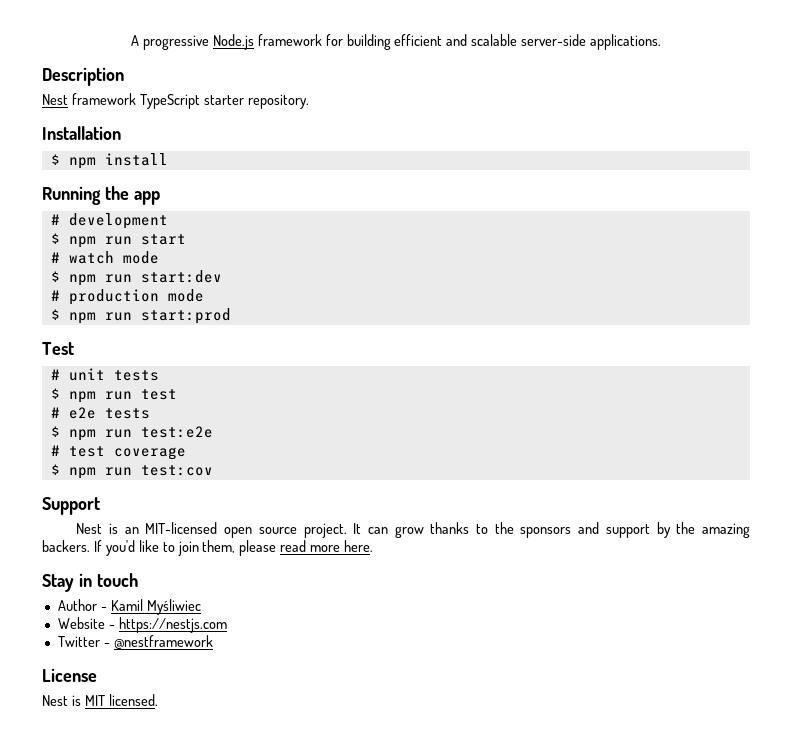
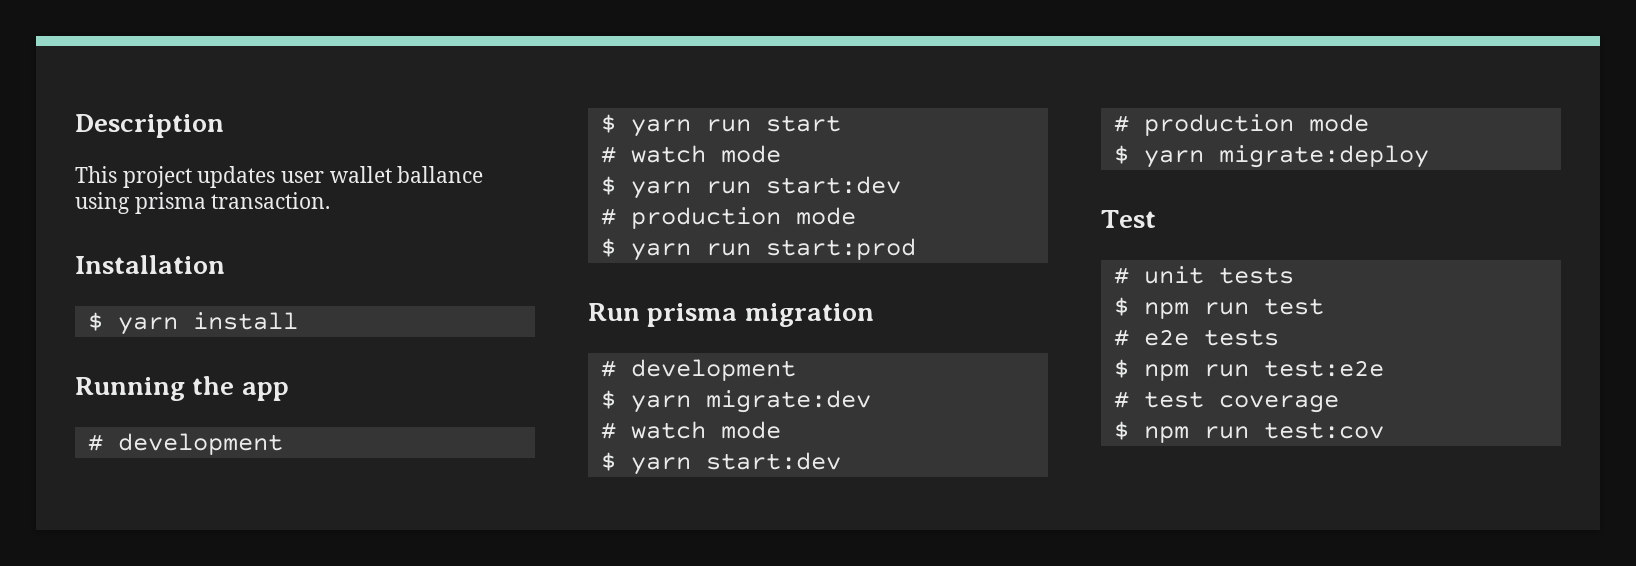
- A progressive Node.js framework for building efficient and scalable server-side applications.
  Description
- Nest framework TypeScript starter repository.
+ This project updates user wallet ballance using prisma transaction.
- $ npm install
+ $ yarn install
- $ npm run start
+ $ yarn run start
- $ npm run start:dev
+ $ yarn run start:dev
- $ npm run start:prod
+ $ yarn run start:prod
+ Run prisma migration
+ # development
+ $ yarn migrate:dev
+ # watch mode
+ $ yarn start:dev
+ # production mode
+ $ yarn migrate:deploy
- Support
- Nest is an MIT-licensed open source project. It can grow thanks to the sponsors and support by the amazing backers. If you'd like to join them, please read more here.
- Stay in touch
- Author - Kamil Myśliwiec
- Website - https://nestjs.com
- Twitter - @nestframework
- License
- Nest is MIT licensed.

